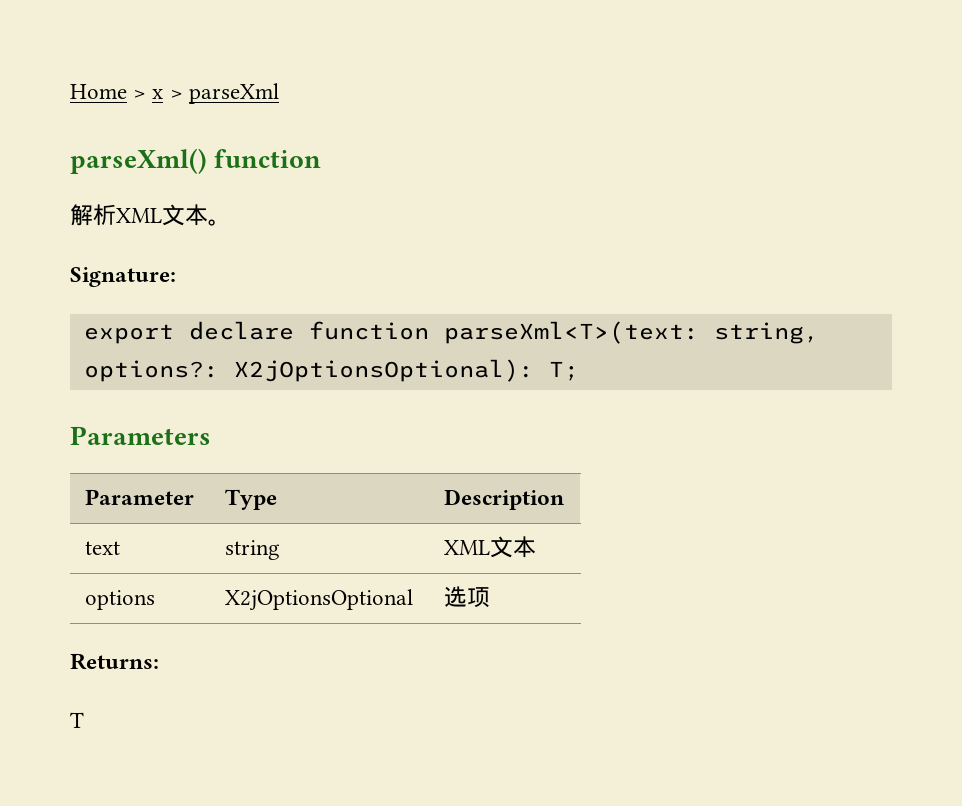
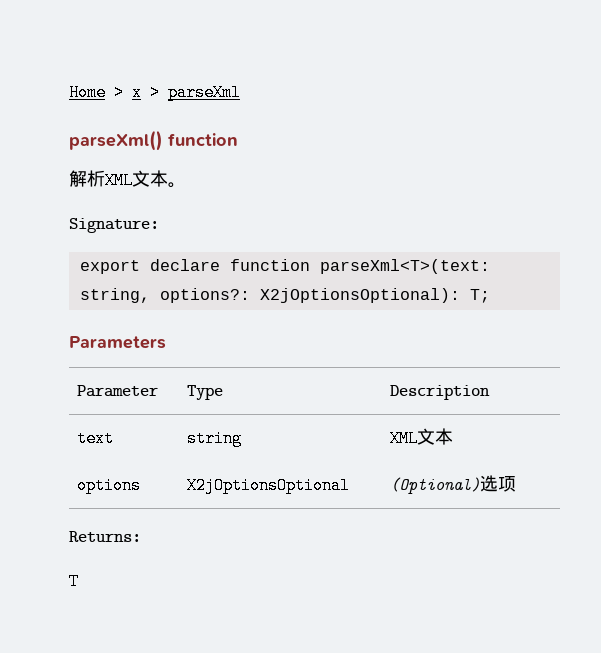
- options | X2jOptionsOptional | 选项
+ options | X2jOptionsOptional | (Optional)选项

